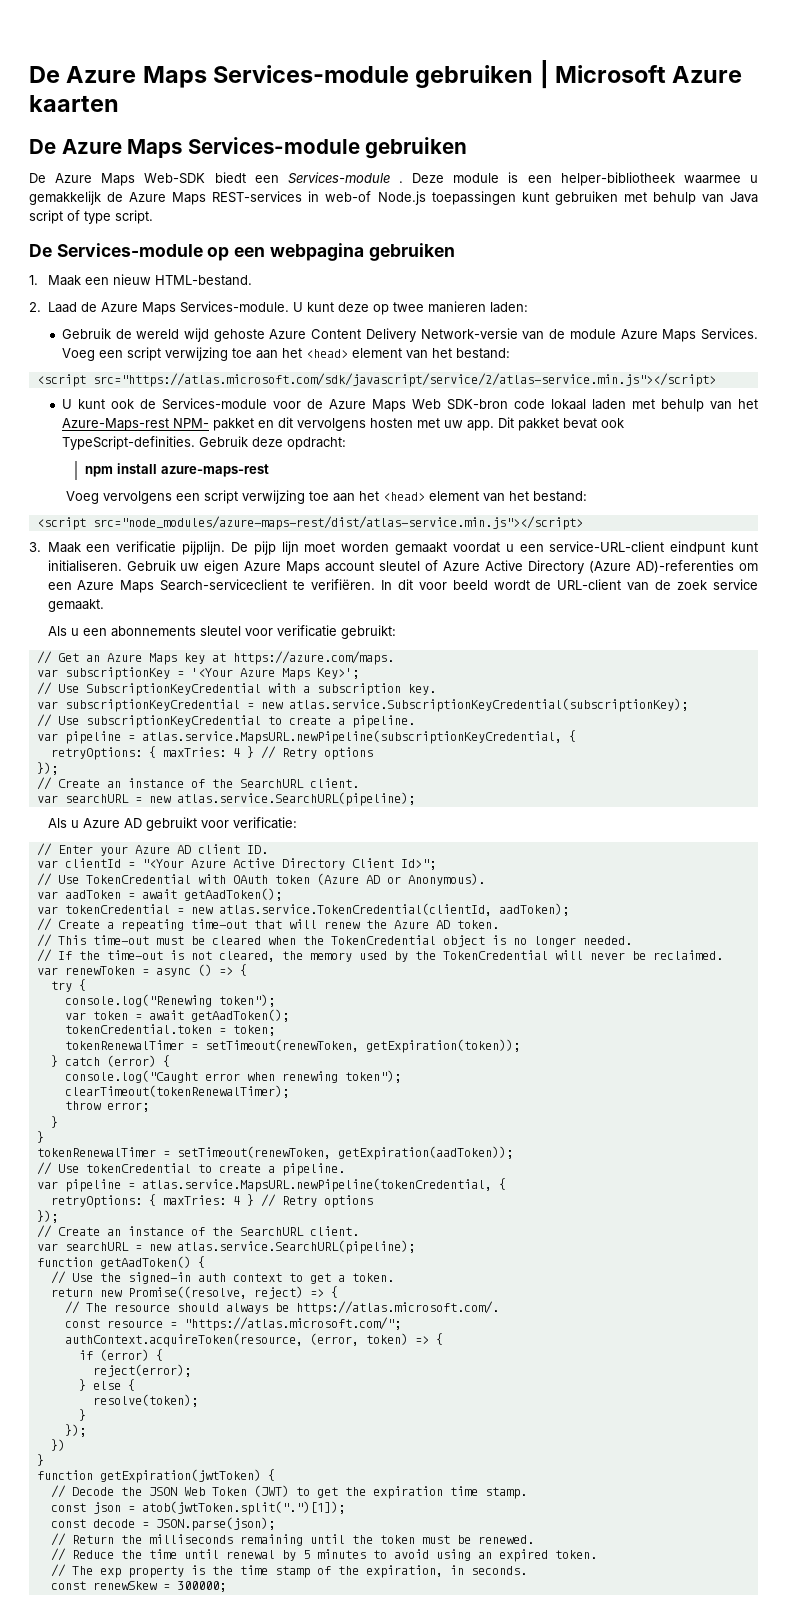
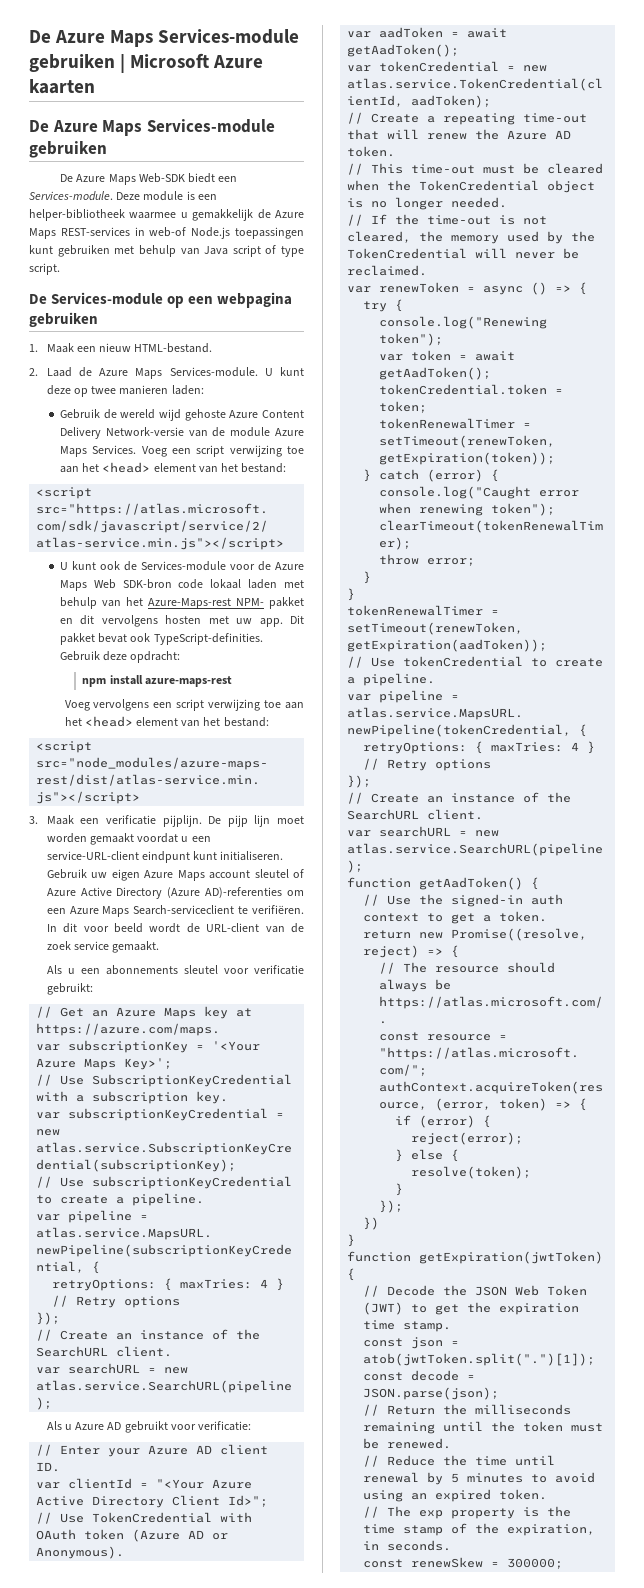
- De Azure Maps Web-SDK biedt een Services-module .
+ De Azure Maps Web-SDK biedt een Services-module.

